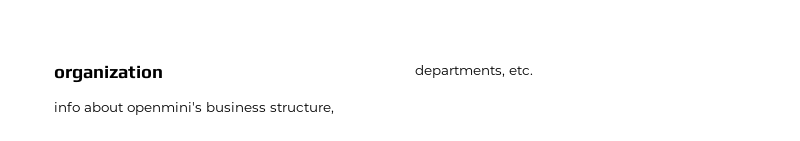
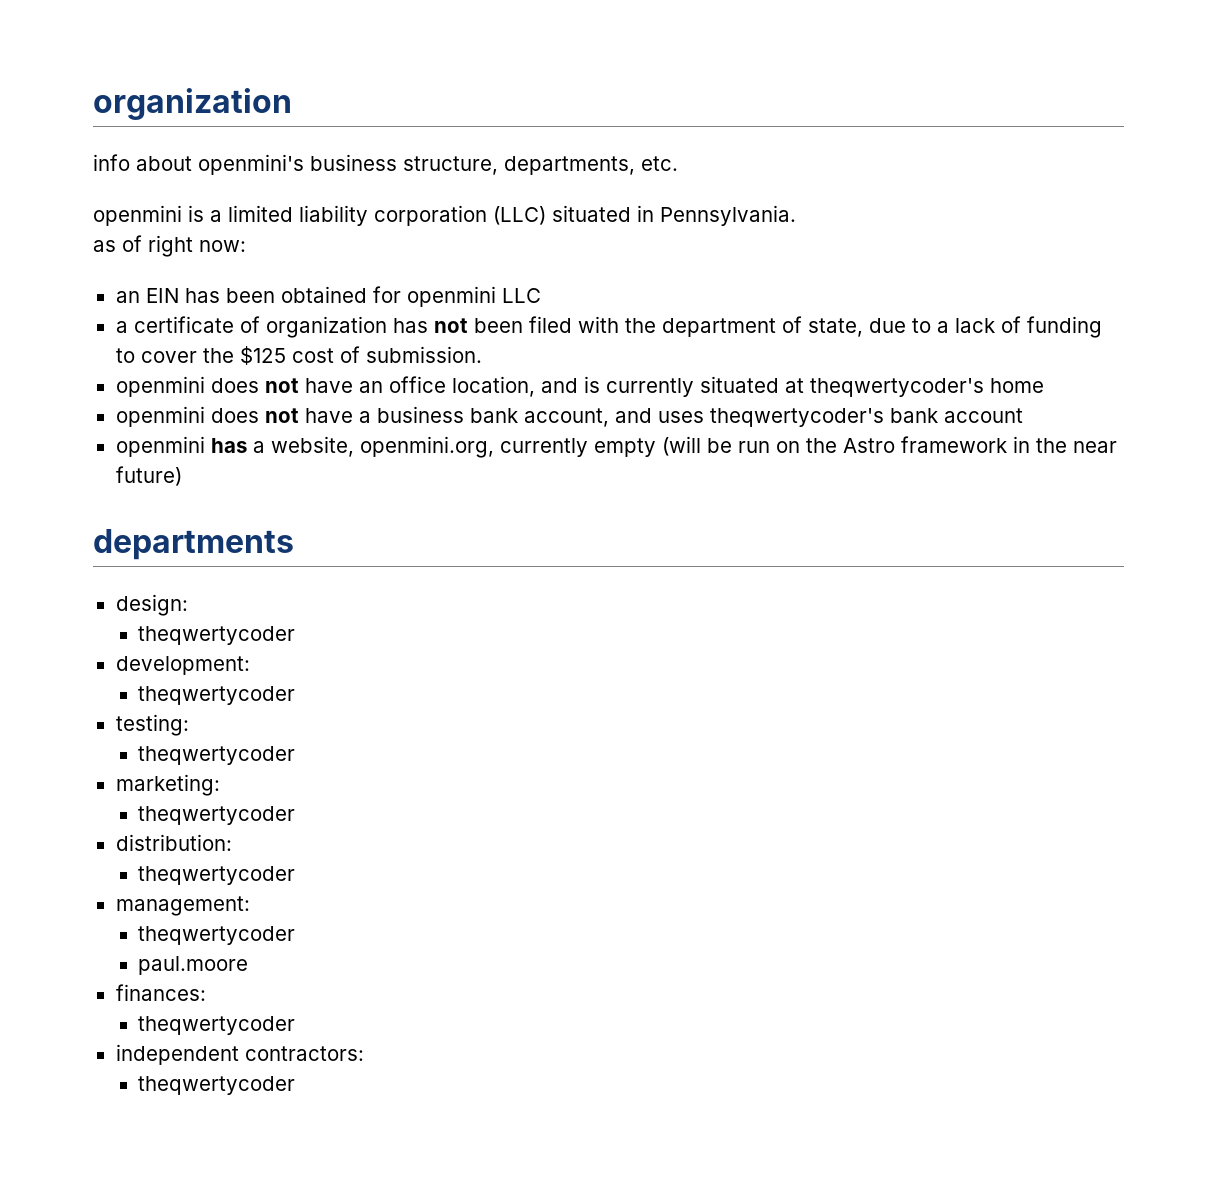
+ openmini is a limited liability corporation (LLC) situated in Pennsylvania.
+ as of right now:
+ an EIN has been obtained for openmini LLC
+ a certificate of organization has not been filed with the department of state, due to a lack of funding to cover the $125 cost of submission.
+ openmini does not have an office location, and is currently situated at theqwertycoder's home
+ openmini does not have a business bank account, and uses theqwertycoder's bank account
+ openmini has a website, openmini.org, currently empty (will be run on the Astro framework in the near future)
+ departments
+ design:
+ theqwertycoder
+ development:
+ theqwertycoder
+ testing:
+ theqwertycoder
+ marketing:
+ theqwertycoder
+ distribution:
+ theqwertycoder
+ management:
+ theqwertycoder
+ paul.moore
+ finances:
+ theqwertycoder
+ independent contractors:
+ theqwertycoder

